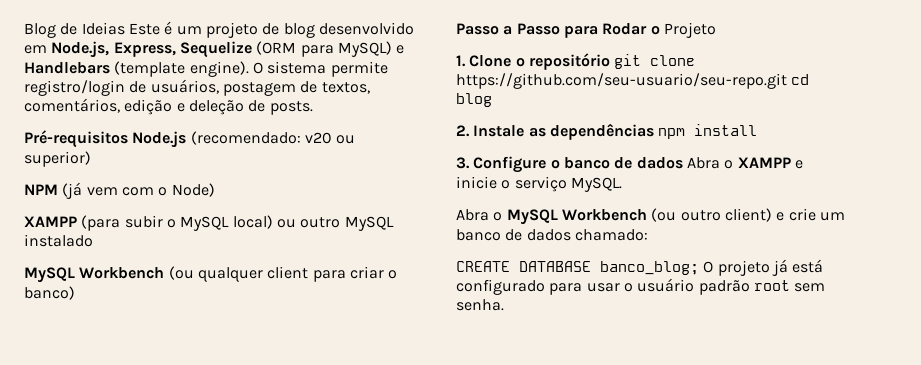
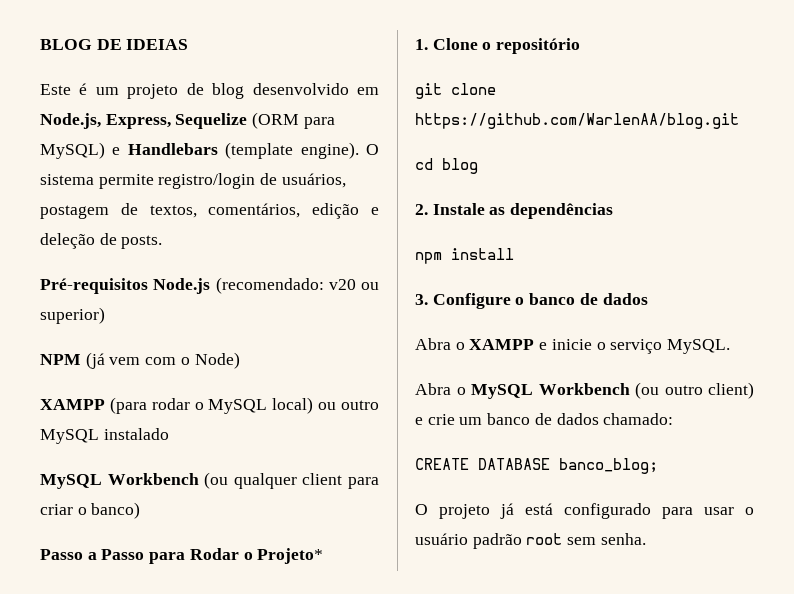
- Blog de Ideias Este é um projeto de blog desenvolvido em Node.js, Express, Sequelize (ORM para MySQL) e Handlebars (template engine).
+ BLOG DE IDEIAS
+ Este é um projeto de blog desenvolvido em Node.js, Express, Sequelize (ORM para MySQL) e Handlebars (template engine).
- XAMPP (para subir o MySQL local) ou outro MySQL instalado
+ XAMPP (para rodar o MySQL local) ou outro MySQL instalado
- Passo a Passo para Rodar o Projeto
+ Passo a Passo para Rodar o Projeto*
- 1. Clone o repositório git clone https://github.com/seu-usuario/seu-repo.git cd blog
+ 1. Clone o repositório
+ git clone https://github.com/WarlenAA/blog.git
+ cd blog
- 2. Instale as dependências npm install
+ 2. Instale as dependências
+ npm install
- 3. Configure o banco de dados Abra o XAMPP e inicie o serviço MySQL.
+ 3. Configure o banco de dados
+ Abra o XAMPP e inicie o serviço MySQL.
- CREATE DATABASE banco_blog; O projeto já está configurado para usar o usuário padrão root sem senha.
+ CREATE DATABASE banco_blog;
+ O projeto já está configurado para usar o usuário padrão root sem senha.

